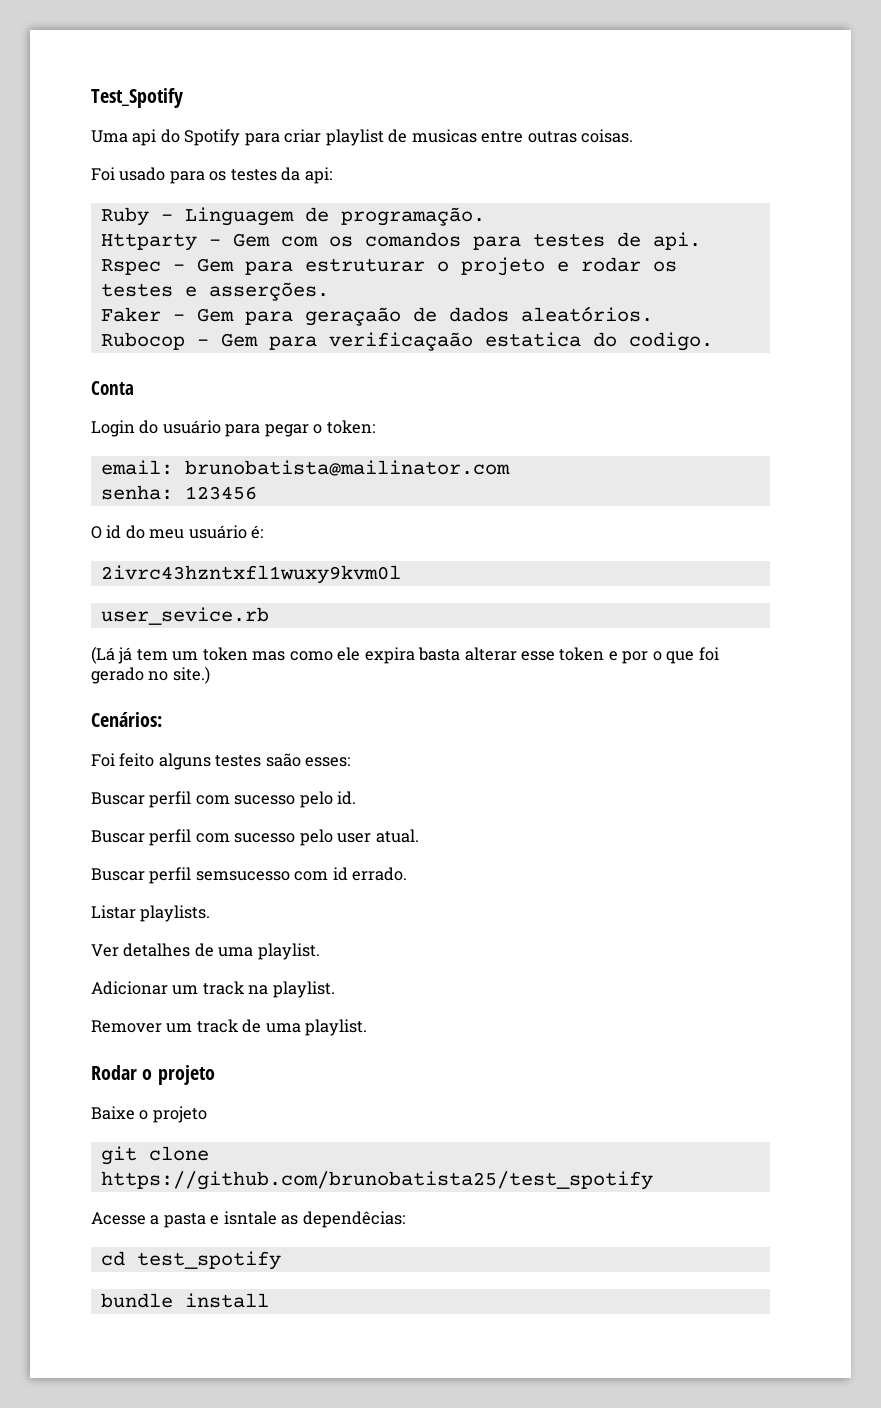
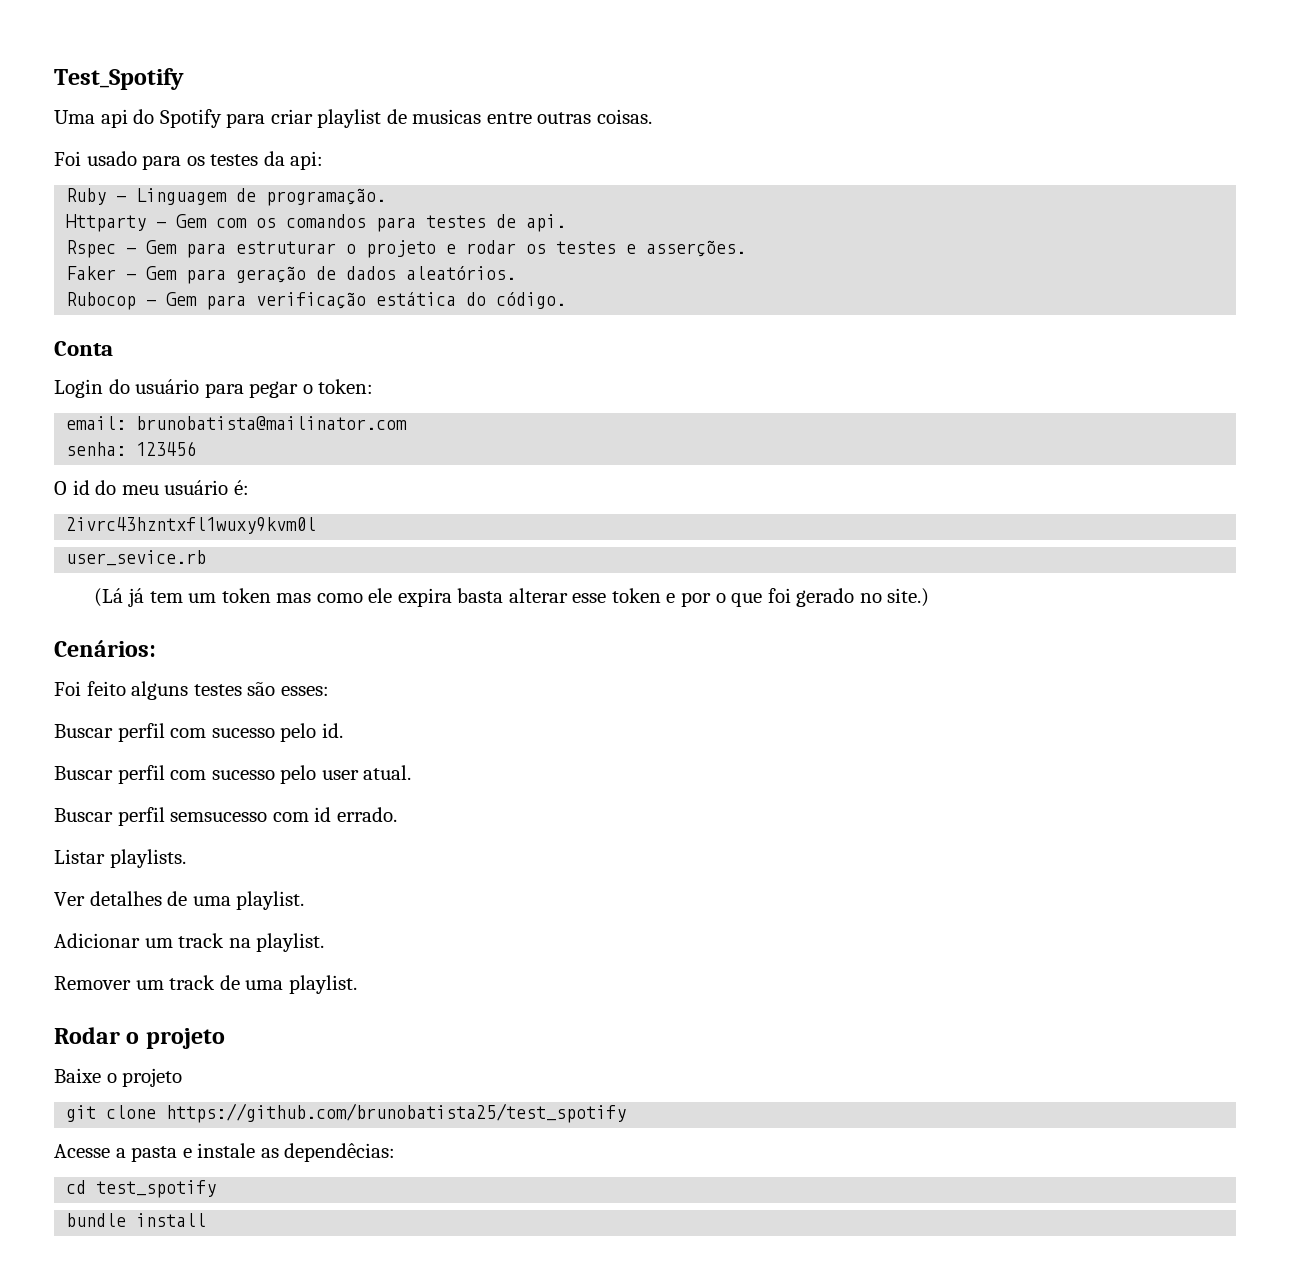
- Faker - Gem para geraçaão de dados aleatórios.
+ Faker - Gem para geração de dados aleatórios.
- Rubocop - Gem para verificaçaão estatica do codigo.
+ Rubocop - Gem para verificação estática do código.
- Foi feito alguns testes saão esses:
+ Foi feito alguns testes são esses:
- Acesse a pasta e isntale as dependêcias:
+ Acesse a pasta e instale as dependêcias:

